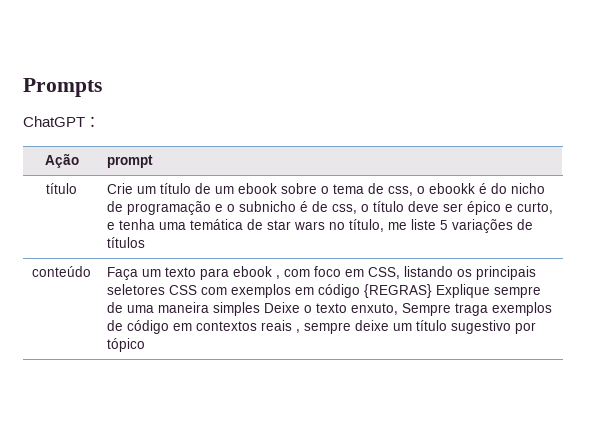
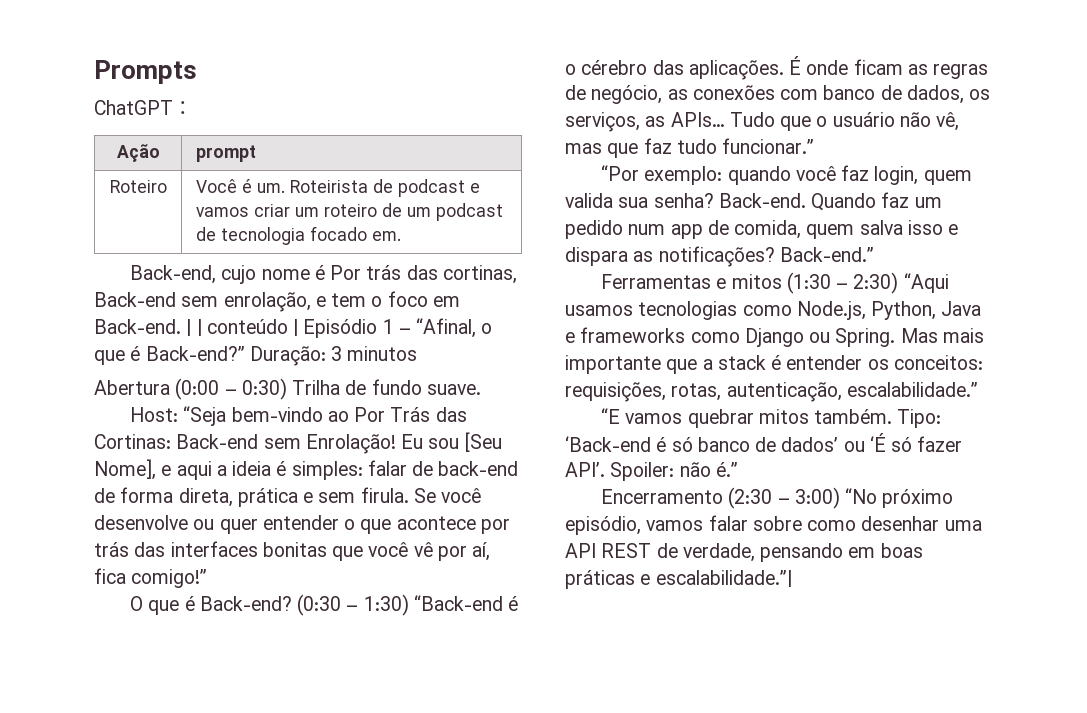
- título | Crie um título de um ebook sobre o tema de css, o ebookk é do nicho de programação e o subnicho é de css, o título deve ser épico e curto, e tenha uma temática de star wars no título, me liste 5 variações de títulos
- conteúdo | Faça um texto para ebook , com foco em CSS, listando os principais seletores CSS com exemplos em código {REGRAS} Explique sempre de uma maneira simples Deixe o texto enxuto, Sempre traga exemplos de código em contextos reais , sempre deixe um título sugestivo por tópico
+ Roteiro | Você é um. Roteirista de podcast e vamos criar um roteiro de um podcast de tecnologia focado em.
+ Back-end, cujo nome é Por trás das cortinas, Back-end sem enrolação, e tem o foco em Back-end. | | conteúdo | Episódio 1 – “Afinal, o que é Back-end?” Duração: 3 minutos
+ Abertura (0:00 – 0:30) Trilha de fundo suave.
+ Host: “Seja bem-vindo ao Por Trás das Cortinas: Back-end sem Enrolação! Eu sou [Seu Nome], e aqui a ideia é simples: falar de back-end de forma direta, prática e sem firula. Se você desenvolve ou quer entender o que acontece por trás das interfaces bonitas que você vê por aí, fica comigo!”
+ O que é Back-end? (0:30 – 1:30) “Back-end é o cérebro das aplicações. É onde ficam as regras de negócio, as conexões com banco de dados, os serviços, as APIs… Tudo que o usuário não vê, mas que faz tudo funcionar.”
+ “Por exemplo: quando você faz login, quem valida sua senha? Back-end. Quando faz um pedido num app de comida, quem salva isso e dispara as notificações? Back-end.”
+ Ferramentas e mitos (1:30 – 2:30) “Aqui usamos tecnologias como Node.js, Python, Java e frameworks como Django ou Spring. Mas mais importante que a stack é entender os conceitos: requisições, rotas, autenticação, escalabilidade.”
+ “E vamos quebrar mitos também. Tipo: ‘Back-end é só banco de dados’ ou ‘É só fazer API’. Spoiler: não é.”
+ Encerramento (2:30 – 3:00) “No próximo episódio, vamos falar sobre como desenhar uma API REST de verdade, pensando em boas práticas e escalabilidade.”|

